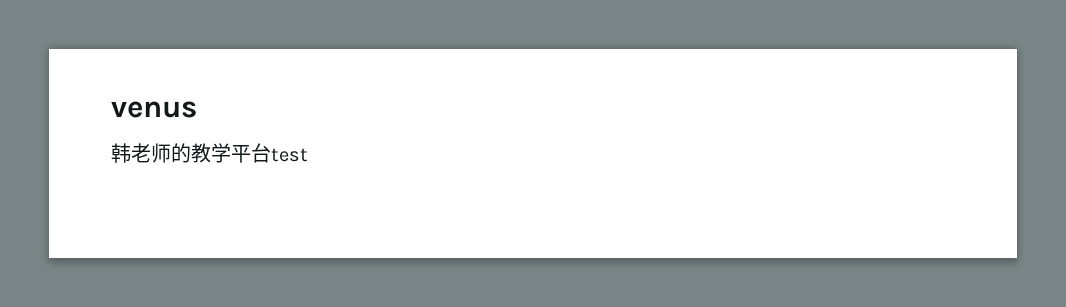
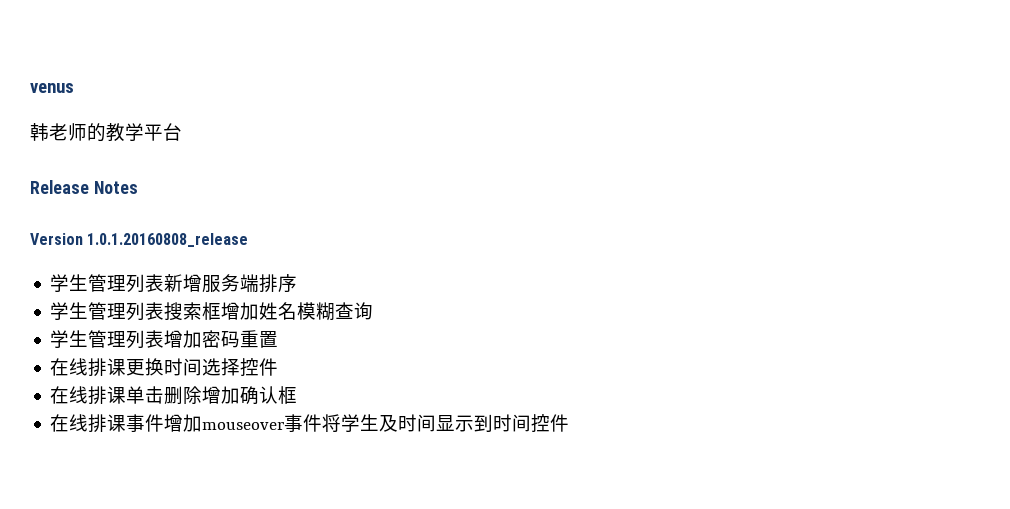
- 韩老师的教学平台test
+ 韩老师的教学平台
+ Release Notes
+ Version 1.0.1.20160808_release
+ 学生管理列表新增服务端排序
+ 学生管理列表搜索框增加姓名模糊查询
+ 学生管理列表增加密码重置
+ 在线排课更换时间选择控件
+ 在线排课单击删除增加确认框
+ 在线排课事件增加mouseover事件将学生及时间显示到时间控件

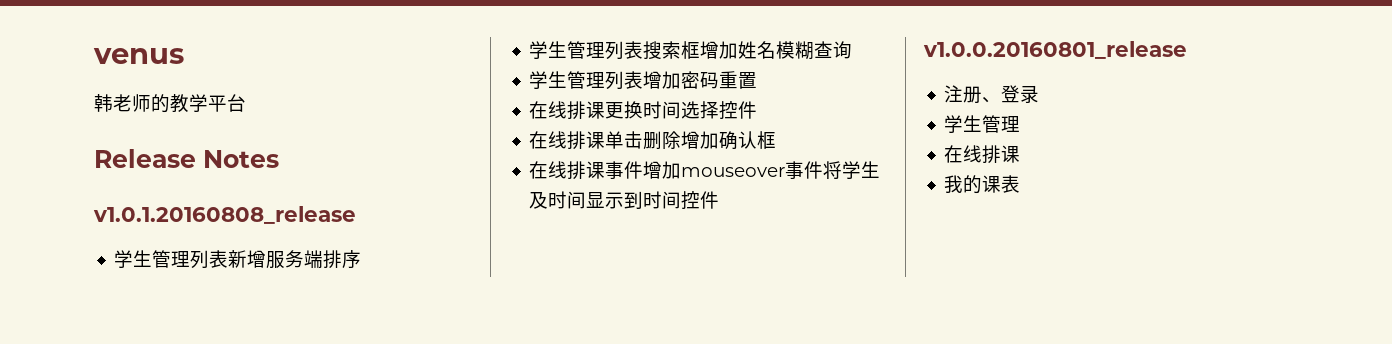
- Version 1.0.1.20160808_release
+ v1.0.1.20160808_release
+ v1.0.0.20160801_release
+ 注册、登录
+ 学生管理
+ 在线排课
+ 我的课表

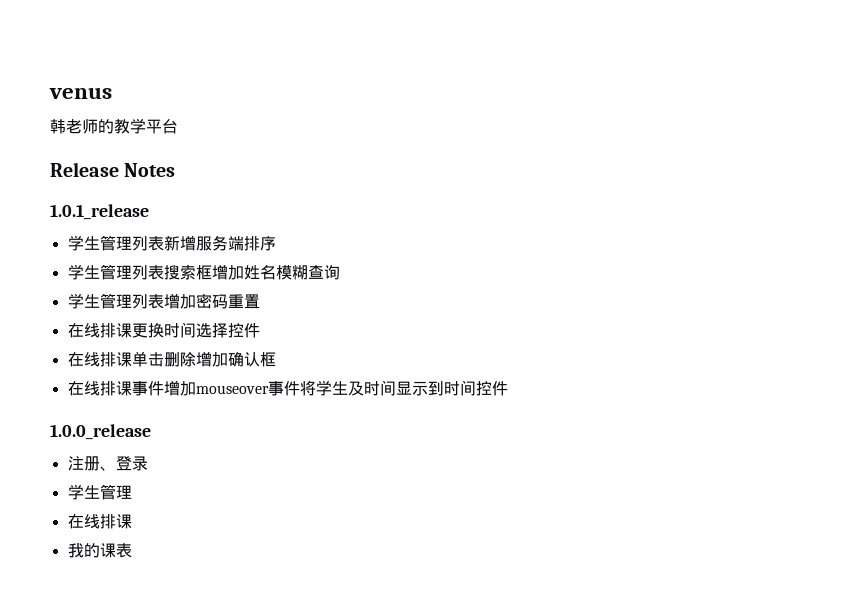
- v1.0.1.20160808_release
+ 1.0.1_release
- v1.0.0.20160801_release
+ 1.0.0_release

